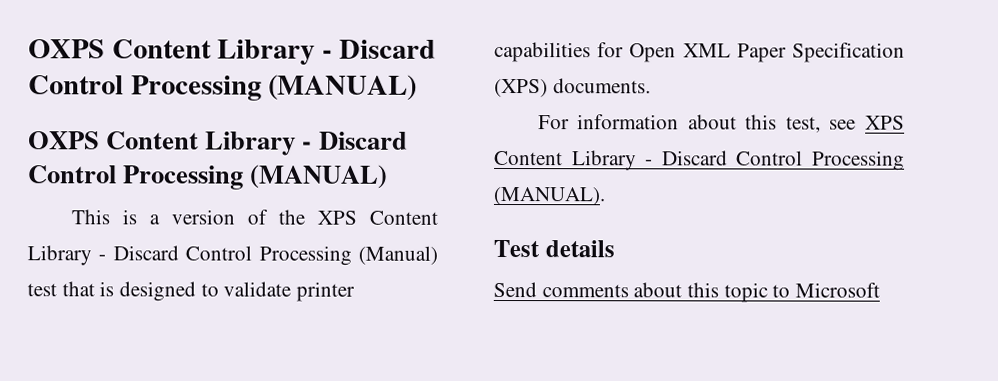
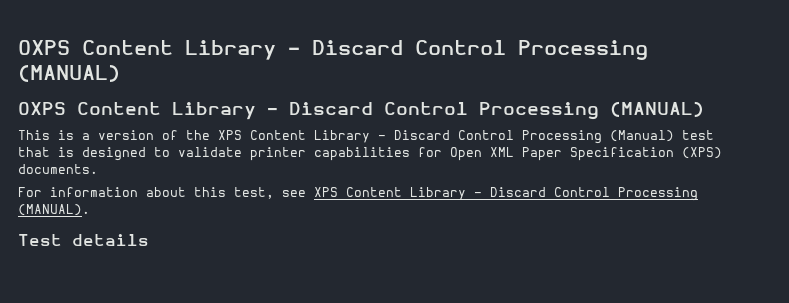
- Send comments about this topic to Microsoft

